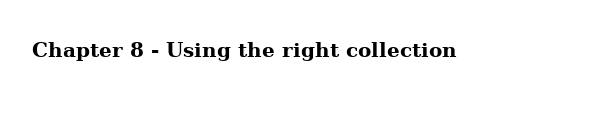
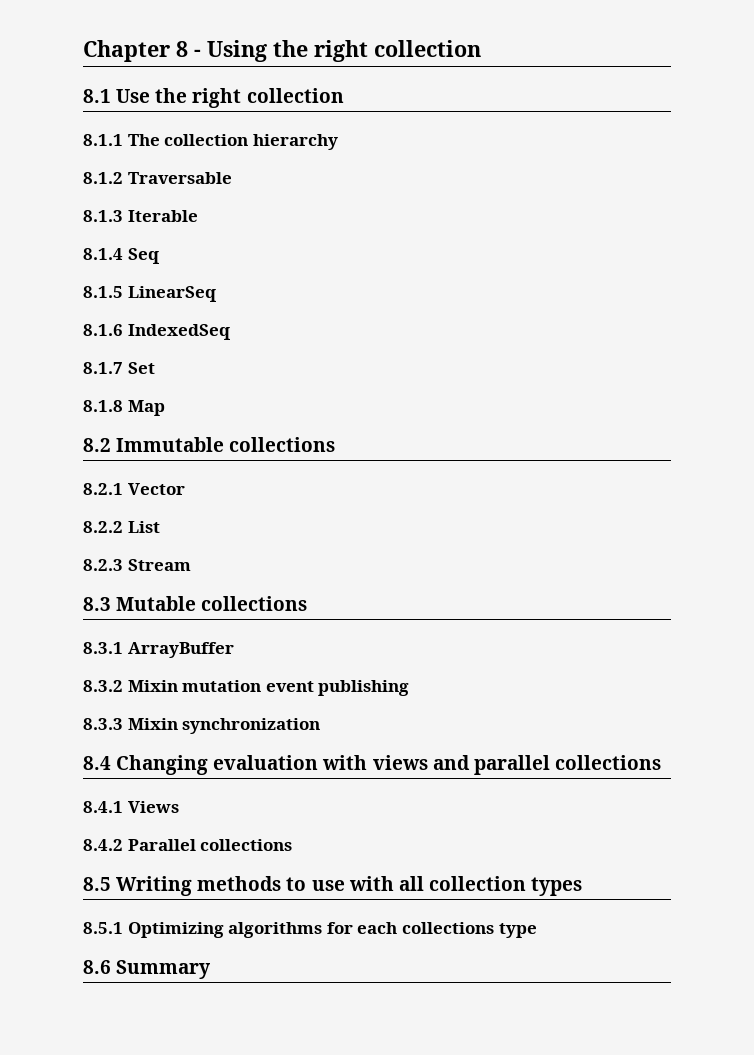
+ 8.1 Use the right collection
+ 8.1.1 The collection hierarchy
+ 8.1.2 Traversable
+ 8.1.3 Iterable
+ 8.1.4 Seq
+ 8.1.5 LinearSeq
+ 8.1.6 IndexedSeq
+ 8.1.7 Set
+ 8.1.8 Map
+ 8.2 Immutable collections
+ 8.2.1 Vector
+ 8.2.2 List
+ 8.2.3 Stream
+ 8.3 Mutable collections
+ 8.3.1 ArrayBuffer
+ 8.3.2 Mixin mutation event publishing
+ 8.3.3 Mixin synchronization
+ 8.4 Changing evaluation with views and parallel collections
+ 8.4.1 Views
+ 8.4.2 Parallel collections
+ 8.5 Writing methods to use with all collection types
+ 8.5.1 Optimizing algorithms for each collections type
+ 8.6 Summary

